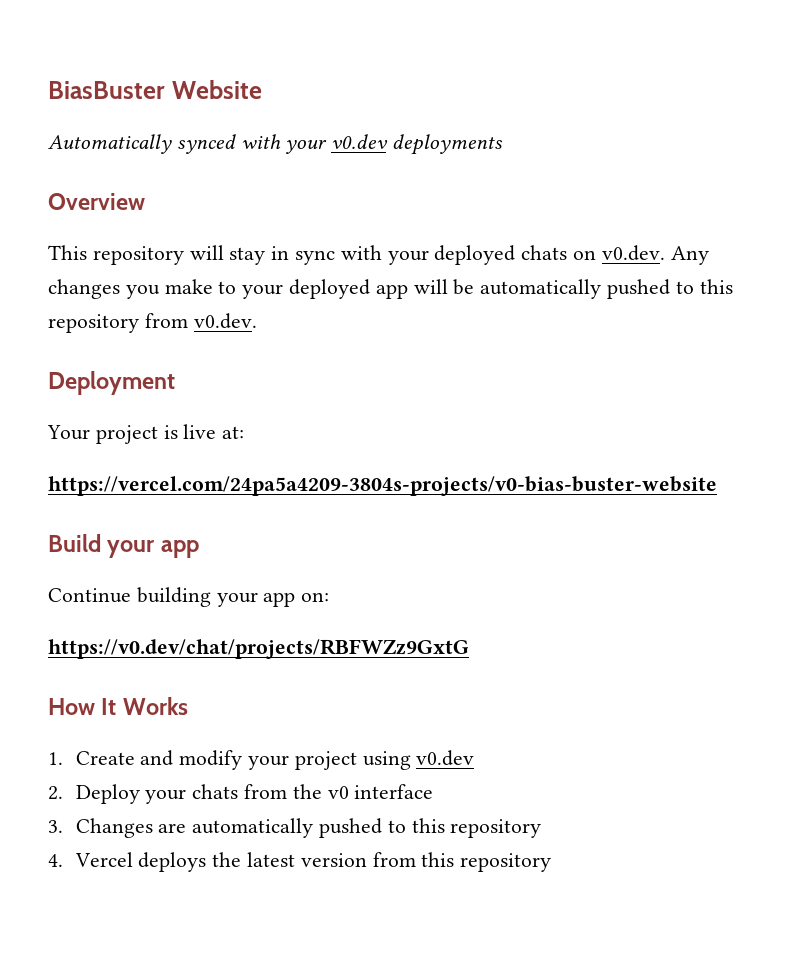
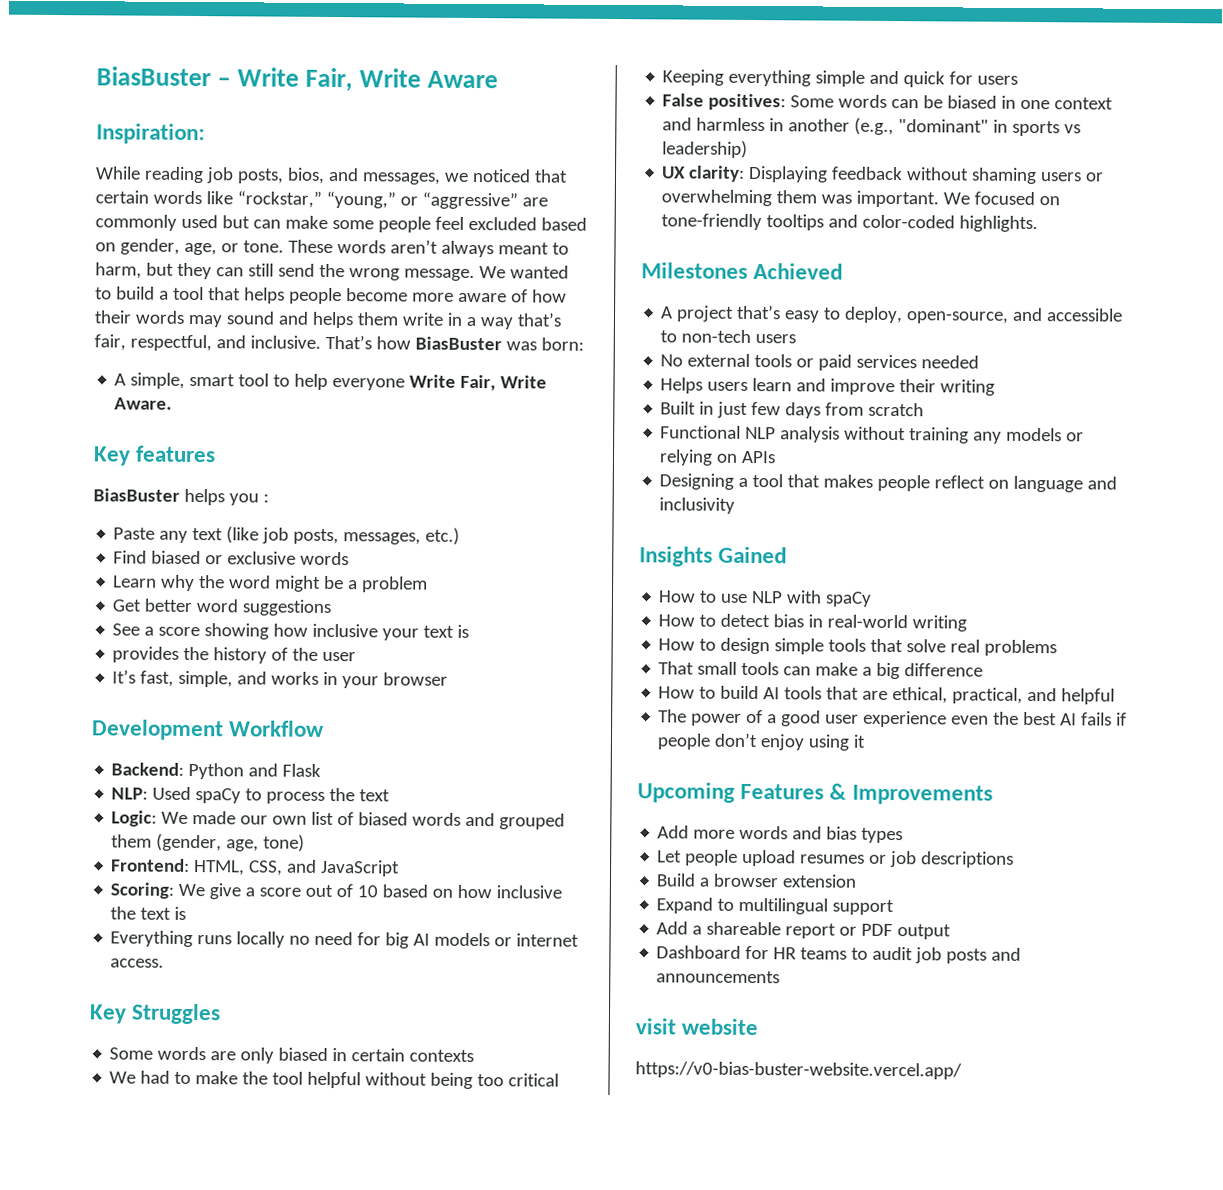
- BiasBuster Website
- Automatically synced with your v0.dev deployments
- Overview
- This repository will stay in sync with your deployed chats on v0.dev. Any changes you make to your deployed app will be automatically pushed to this repository from v0.dev.
- Deployment
- Your project is live at:
- https://vercel.com/24pa5a4209-3804s-projects/v0-bias-buster-website
- Build your app
- Continue building your app on:
- https://v0.dev/chat/projects/RBFWZz9GxtG
- How It Works
- 1. Create and modify your project using v0.dev
- 2. Deploy your chats from the v0 interface
- 3. Changes are automatically pushed to this repository
- 4. Vercel deploys the latest version from this repository
+ BiasBuster – Write Fair, Write Aware
+ Inspiration:
+ While reading job posts, bios, and messages, we noticed that certain words like “rockstar,” “young,” or “aggressive” are commonly used but can make some people feel excluded based on gender, age, or tone. These words aren’t always meant to harm, but they can still send the wrong message. We wanted to build a tool that helps people become more aware of how their words may sound and helps them write in a way that’s fair, respectful, and inclusive. That’s how BiasBuster was born:
+ A simple, smart tool to help everyone Write Fair, Write Aware.
+ Key features
+ BiasBuster helps you :
+ Paste any text (like job posts, messages, etc.)
+ Find biased or exclusive words
+ Learn why the word might be a problem
+ Get better word suggestions
+ See a score showing how inclusive your text is
+ provides the history of the user
+ It’s fast, simple, and works in your browser
+ Development Workflow
+ Backend: Python and Flask
+ NLP: Used spaCy to process the text
+ Logic: We made our own list of biased words and grouped them (gender, age, tone)
+ Frontend: HTML, CSS, and JavaScript
+ Scoring: We give a score out of 10 based on how inclusive the text is
+ Everything runs locally no need for big AI models or internet access.
+ Key Struggles
+ Some words are only biased in certain contexts
+ We had to make the tool helpful without being too critical
+ Keeping everything simple and quick for users
+ False positives: Some words can be biased in one context and harmless in another (e.g., "dominant" in sports vs leadership)
+ UX clarity: Displaying feedback without shaming users or overwhelming them was important. We focused on tone-friendly tooltips and color-coded highlights.
+ Milestones Achieved
+ A project that’s easy to deploy, open-source, and accessible to non-tech users
+ No external tools or paid services needed
+ Helps users learn and improve their writing
+ Built in just few days from scratch
+ Functional NLP analysis without training any models or relying on APIs
+ Designing a tool that makes people reflect on language and inclusivity
+ Insights Gained
+ How to use NLP with spaCy
+ How to detect bias in real-world writing
+ How to design simple tools that solve real problems
+ That small tools can make a big difference
+ How to build AI tools that are ethical, practical, and helpful
+ The power of a good user experience even the best AI fails if people don’t enjoy using it
+ Upcoming Features & Improvements
+ Add more words and bias types
+ Let people upload resumes or job descriptions
+ Build a browser extension
+ Expand to multilingual support
+ Add a shareable report or PDF output
+ Dashboard for HR teams to audit job posts and announcements
+ visit website
+ https://v0-bias-buster-website.vercel.app/

